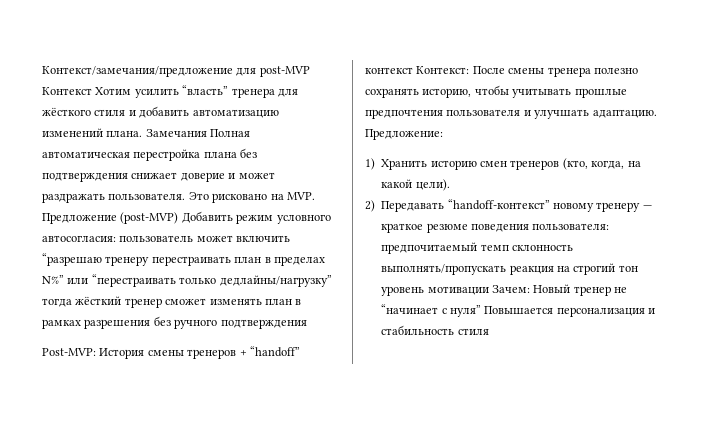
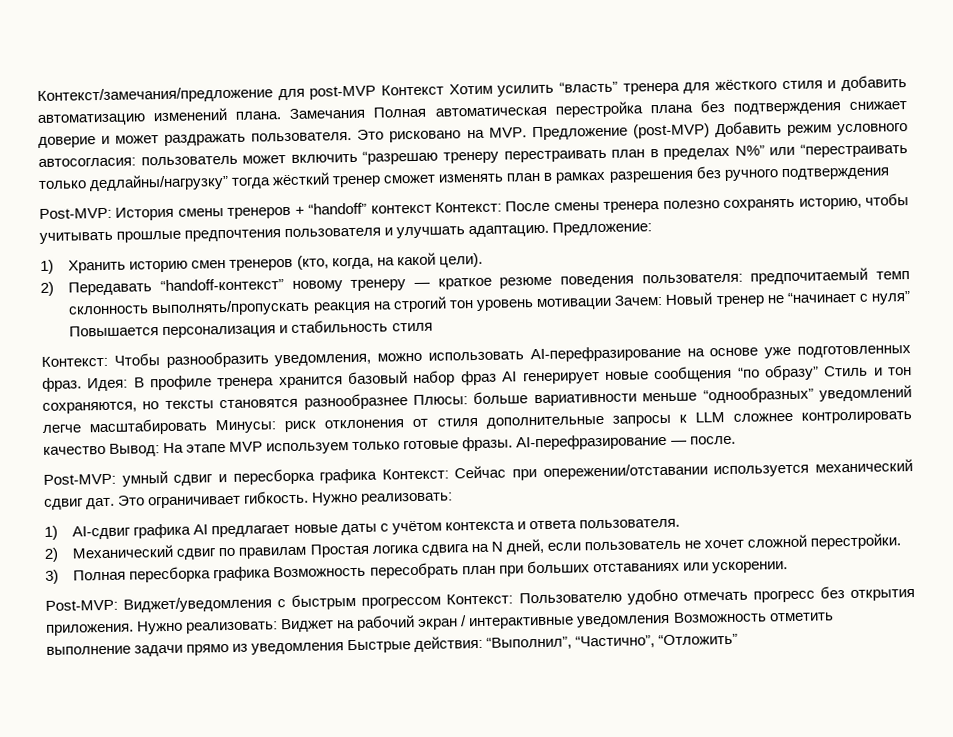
+ Контекст: Чтобы разнообразить уведомления, можно использовать AI‑перефразирование на основе уже подготовленных фраз. Идея: В профиле тренера хранится базовый набор фраз AI генерирует новые сообщения “по образу” Стиль и тон сохраняются, но тексты становятся разнообразнее Плюсы: больше вариативности меньше “однообразных” уведомлений легче масштабировать Минусы: риск отклонения от стиля дополнительные запросы к LLM сложнее контролировать качество Вывод: На этапе MVP используем только готовые фразы. AI‑перефразирование — после.
+ Post‑MVP: умный сдвиг и пересборка графика Контекст: Сейчас при опережении/отставании используется механический сдвиг дат. Это ограничивает гибкость. Нужно реализовать:
+ 1) AI‑сдвиг графика AI предлагает новые даты с учётом контекста и ответа пользователя.
+ 2) Механический сдвиг по правилам Простая логика сдвига на N дней, если пользователь не хочет сложной перестройки.
+ 3) Полная пересборка графика Возможность пересобрать план при больших отставаниях или ускорении.
+ Post‑MVP: Виджет/уведомления с быстрым прогрессом Контекст: Пользователю удобно отмечать прогресс без открытия приложения. Нужно реализовать: Виджет на рабочий экран / интерактивные уведомления Возможность отметить выполнение задачи прямо из уведомления Быстрые действия: “Выполнил”, “Частично”, “Отложить”

